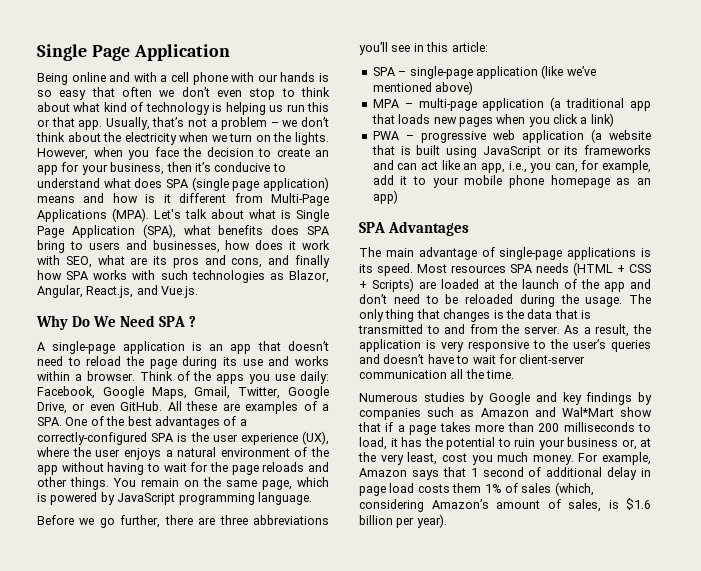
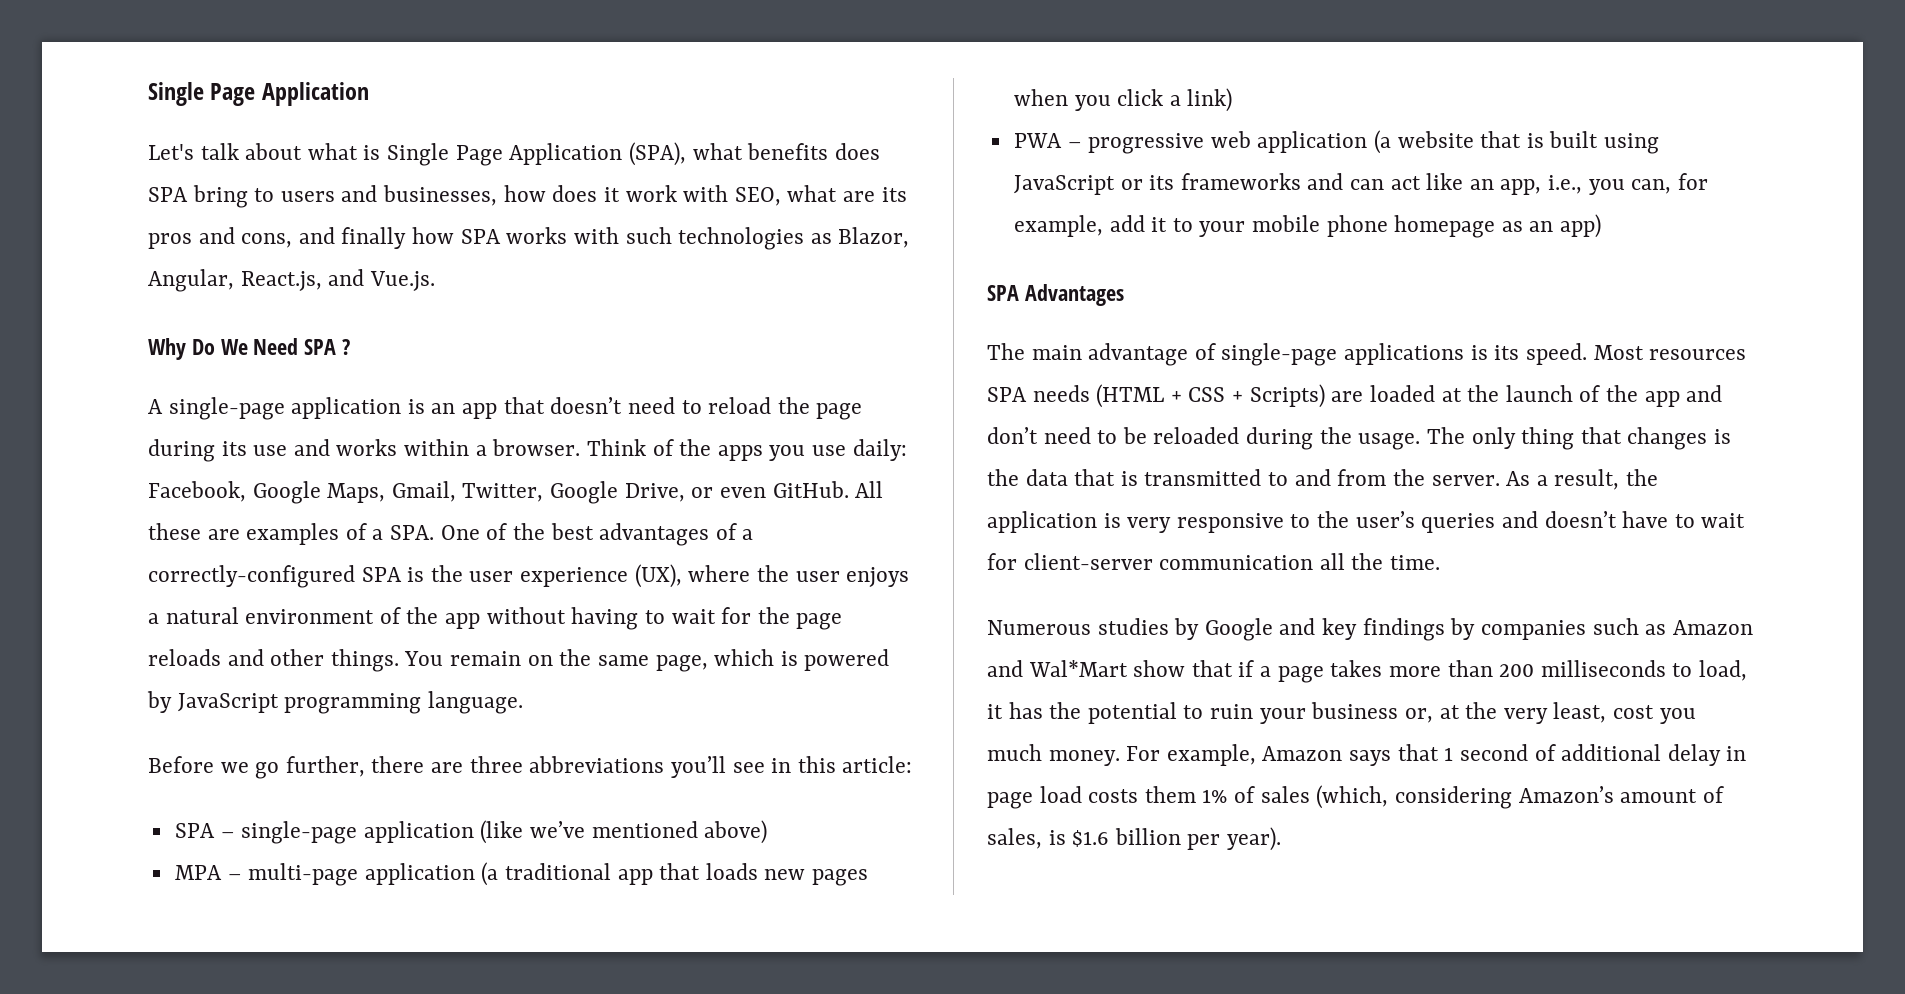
- Being online and with a cell phone with our hands is so easy that often we don’t even stop to think about what kind of technology is helping us run this or that app. Usually, that’s not a problem – we don’t think about the electricity when we turn on the lights. However, when you face the decision to create an app for your business, then it’s conducive to understand what does SPA (single page application) means and how is it different from Multi-Page Applications (MPA).

